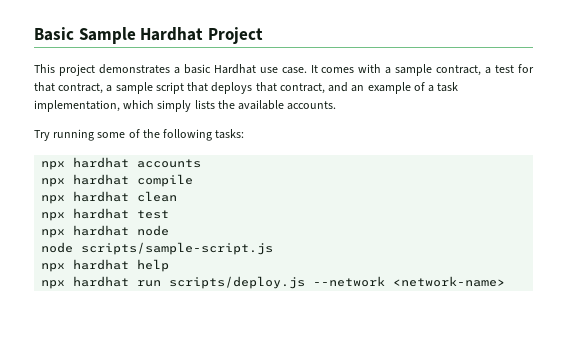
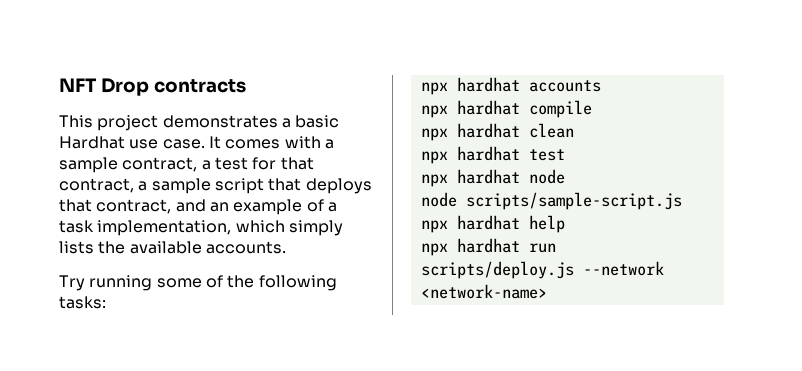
- Basic Sample Hardhat Project
+ NFT Drop contracts

